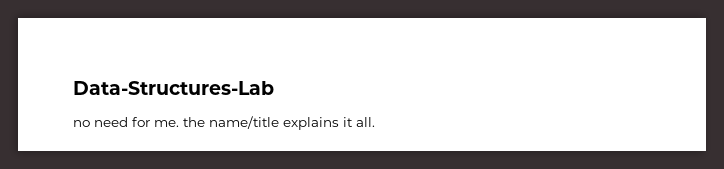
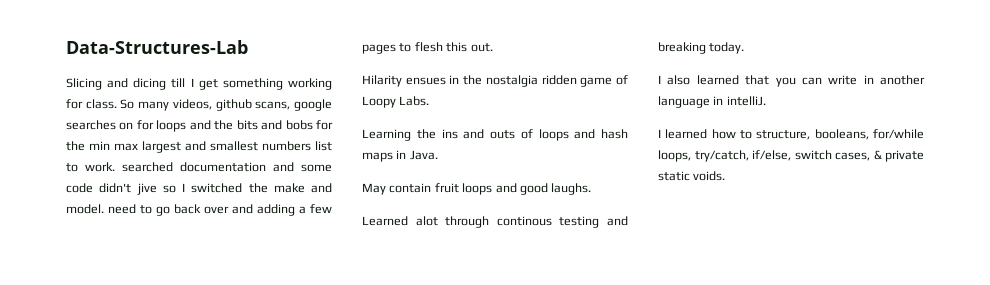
- no need for me. the name/title explains it all.
+ Slicing and dicing till I get something working for class. So many videos, github scans, google searches on for loops and the bits and bobs for the min max largest and smallest numbers list to work. searched documentation and some code didn't jive so I switched the make and model. need to go back over and adding a few pages to flesh this out.
+ Hilarity ensues in the nostalgia ridden game of Loopy Labs.
+ Learning the ins and outs of loops and hash maps in Java.
+ May contain fruit loops and good laughs.
+ Learned alot through continous testing and breaking today.
+ I also learned that you can write in another language in intelliJ.
+ I learned how to structure, booleans, for/while loops, try/catch, if/else, switch cases, & private static voids.

